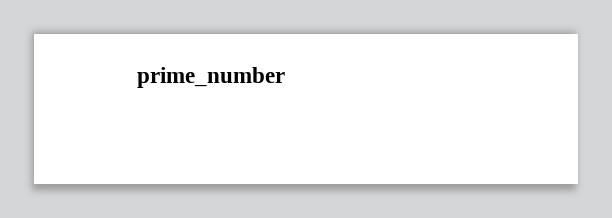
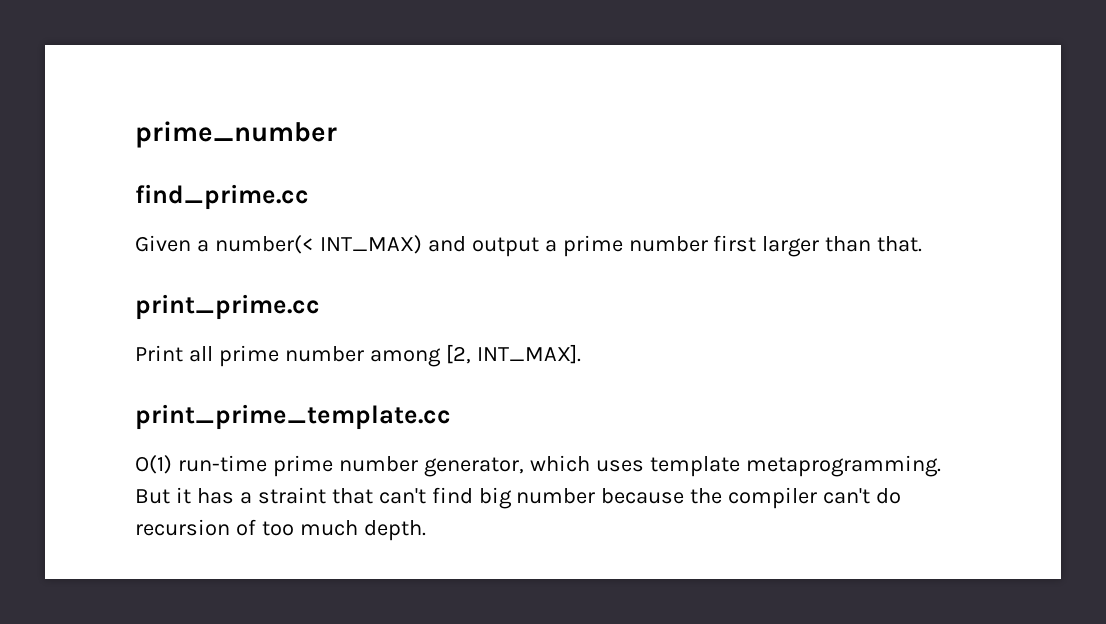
+ find_prime.cc
+ Given a number(< INT_MAX) and output a prime number first larger than that.
+ print_prime.cc
+ Print all prime number among [2, INT_MAX].
+ print_prime_template.cc
+ O(1) run-time prime number generator, which uses template metaprogramming. But it has a straint that can't find big number because the compiler can't do recursion of too much depth.

